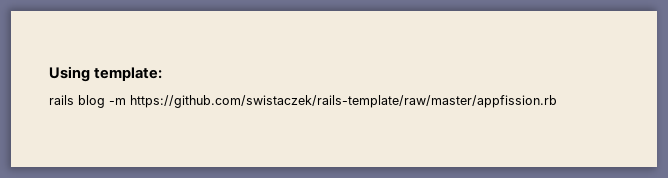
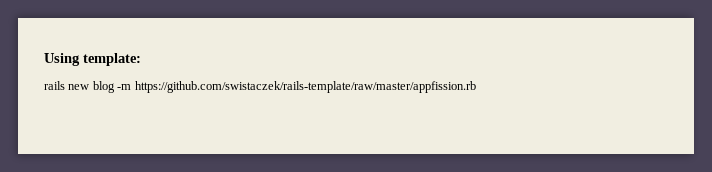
- rails blog -m https://github.com/swistaczek/rails-template/raw/master/appfission.rb
+ rails new blog -m https://github.com/swistaczek/rails-template/raw/master/appfission.rb

